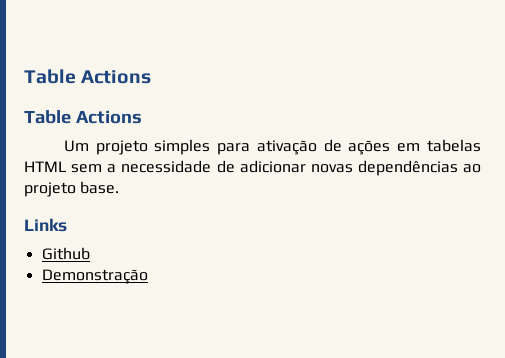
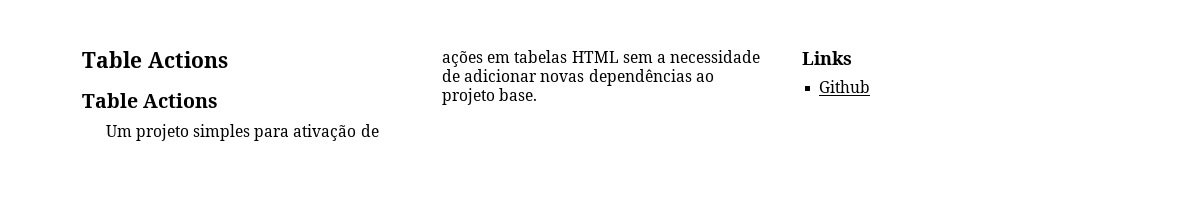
- Demonstração

